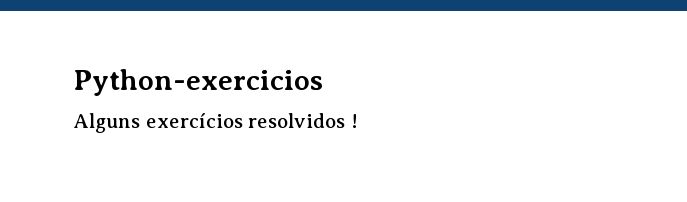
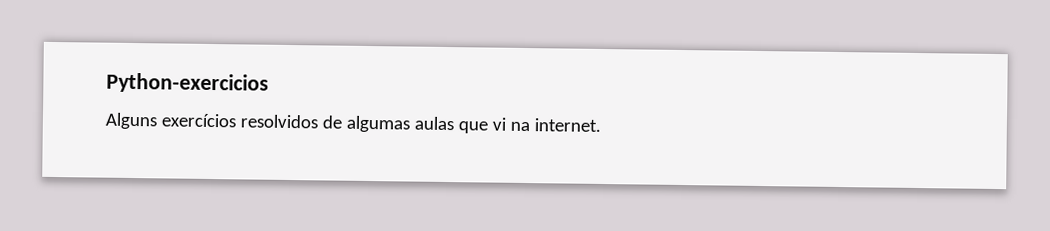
- Alguns exercícios resolvidos !
+ Alguns exercícios resolvidos de algumas aulas que vi na internet.

